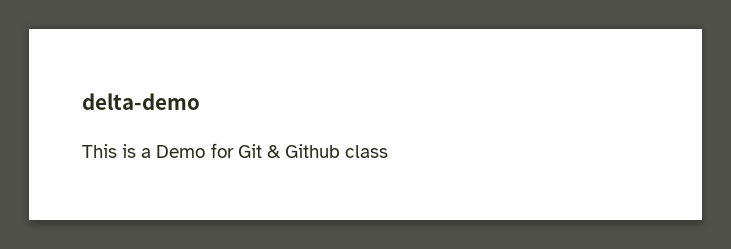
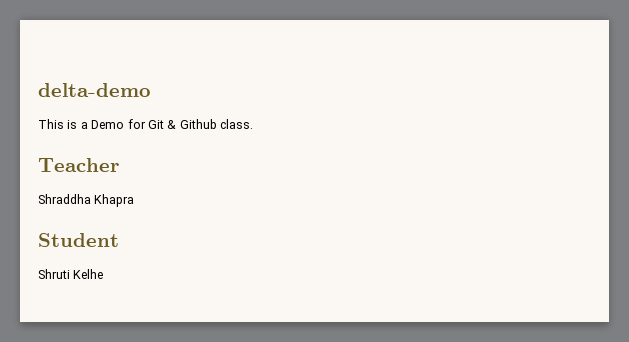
- This is a Demo for Git & Github class
+ This is a Demo for Git & Github class.
+ Teacher
+ Shraddha Khapra
+ Student
+ Shruti Kelhe

